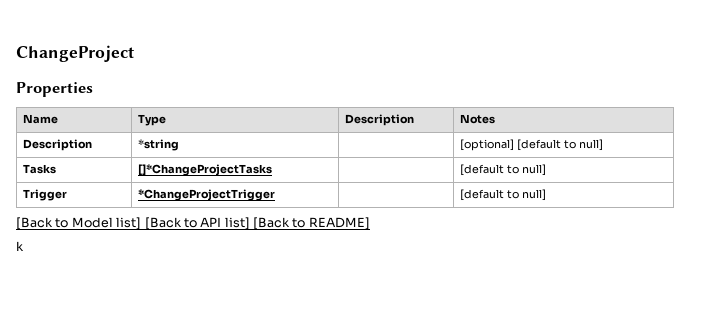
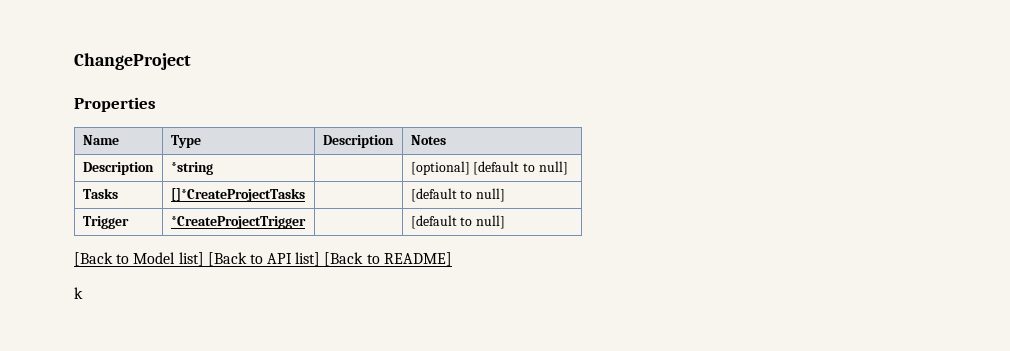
- Tasks | []*ChangeProjectTasks | | [default to null]
+ Tasks | []*CreateProjectTasks | | [default to null]
- Trigger | *ChangeProjectTrigger | | [default to null]
+ Trigger | *CreateProjectTrigger | | [default to null]

